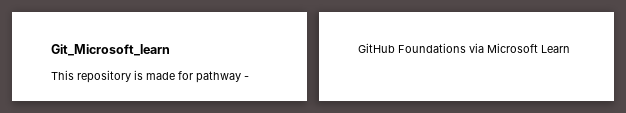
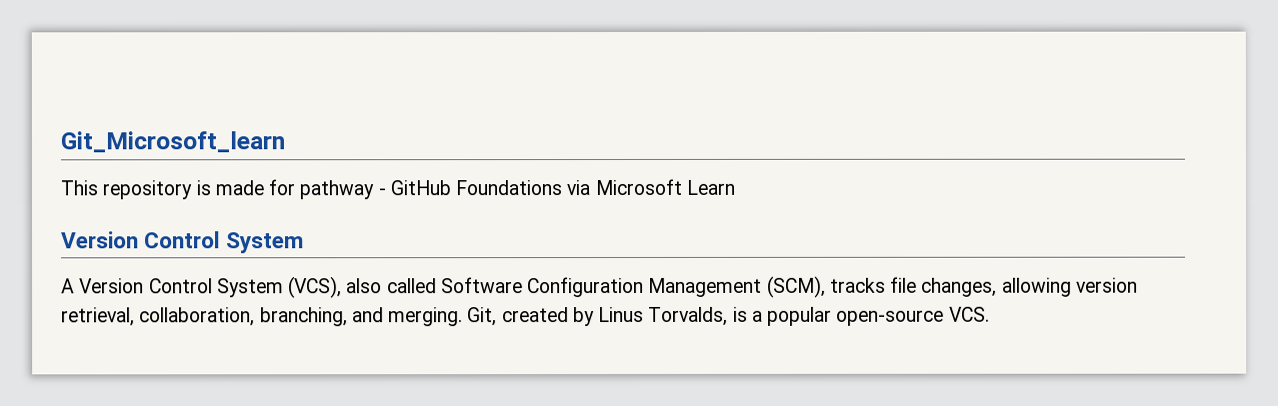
  This repository is made for pathway - GitHub Foundations via Microsoft Learn
+ Version Control System
+ A Version Control System (VCS), also called Software Configuration Management (SCM), tracks file changes, allowing version retrieval, collaboration, branching, and merging. Git, created by Linus Torvalds, is a popular open-source VCS.

